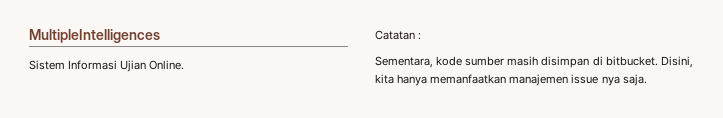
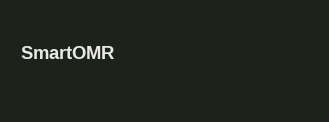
- MultipleIntelligences
- Sistem Informasi Ujian Online.
- Catatan :
- Sementara, kode sumber masih disimpan di bitbucket. Disini, kita hanya memanfaatkan manajemen issue nya saja.
+ SmartOMR

